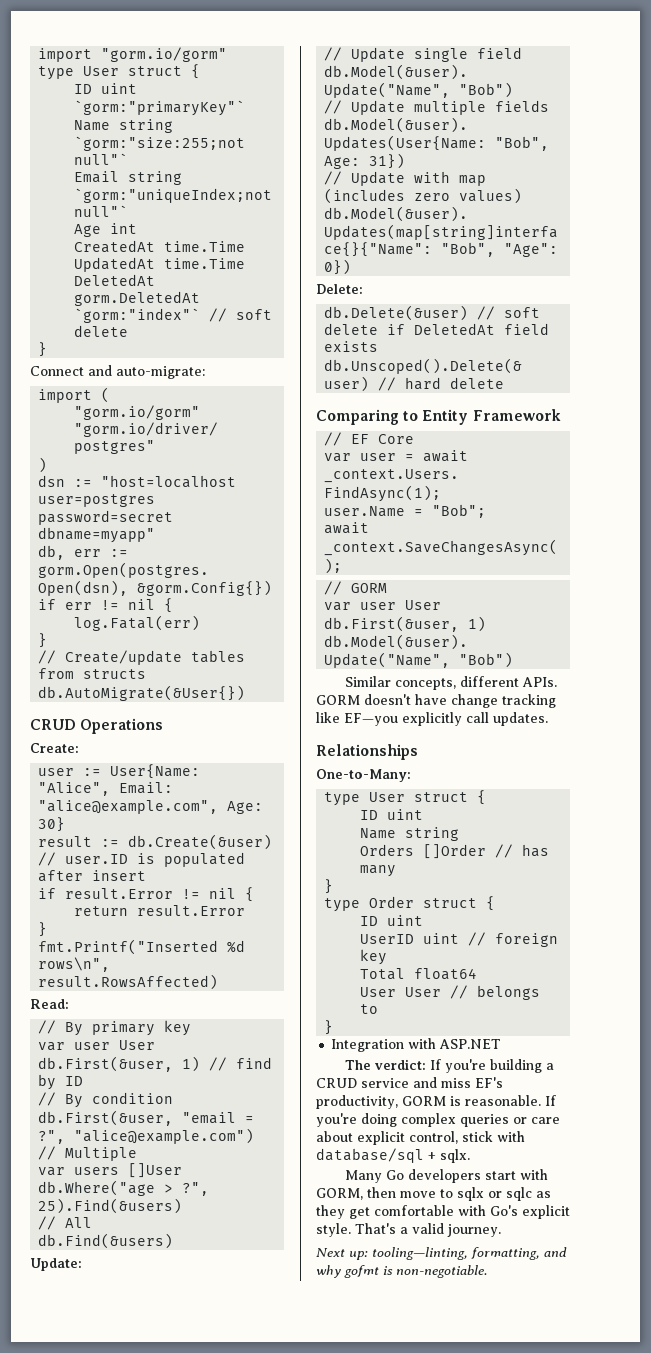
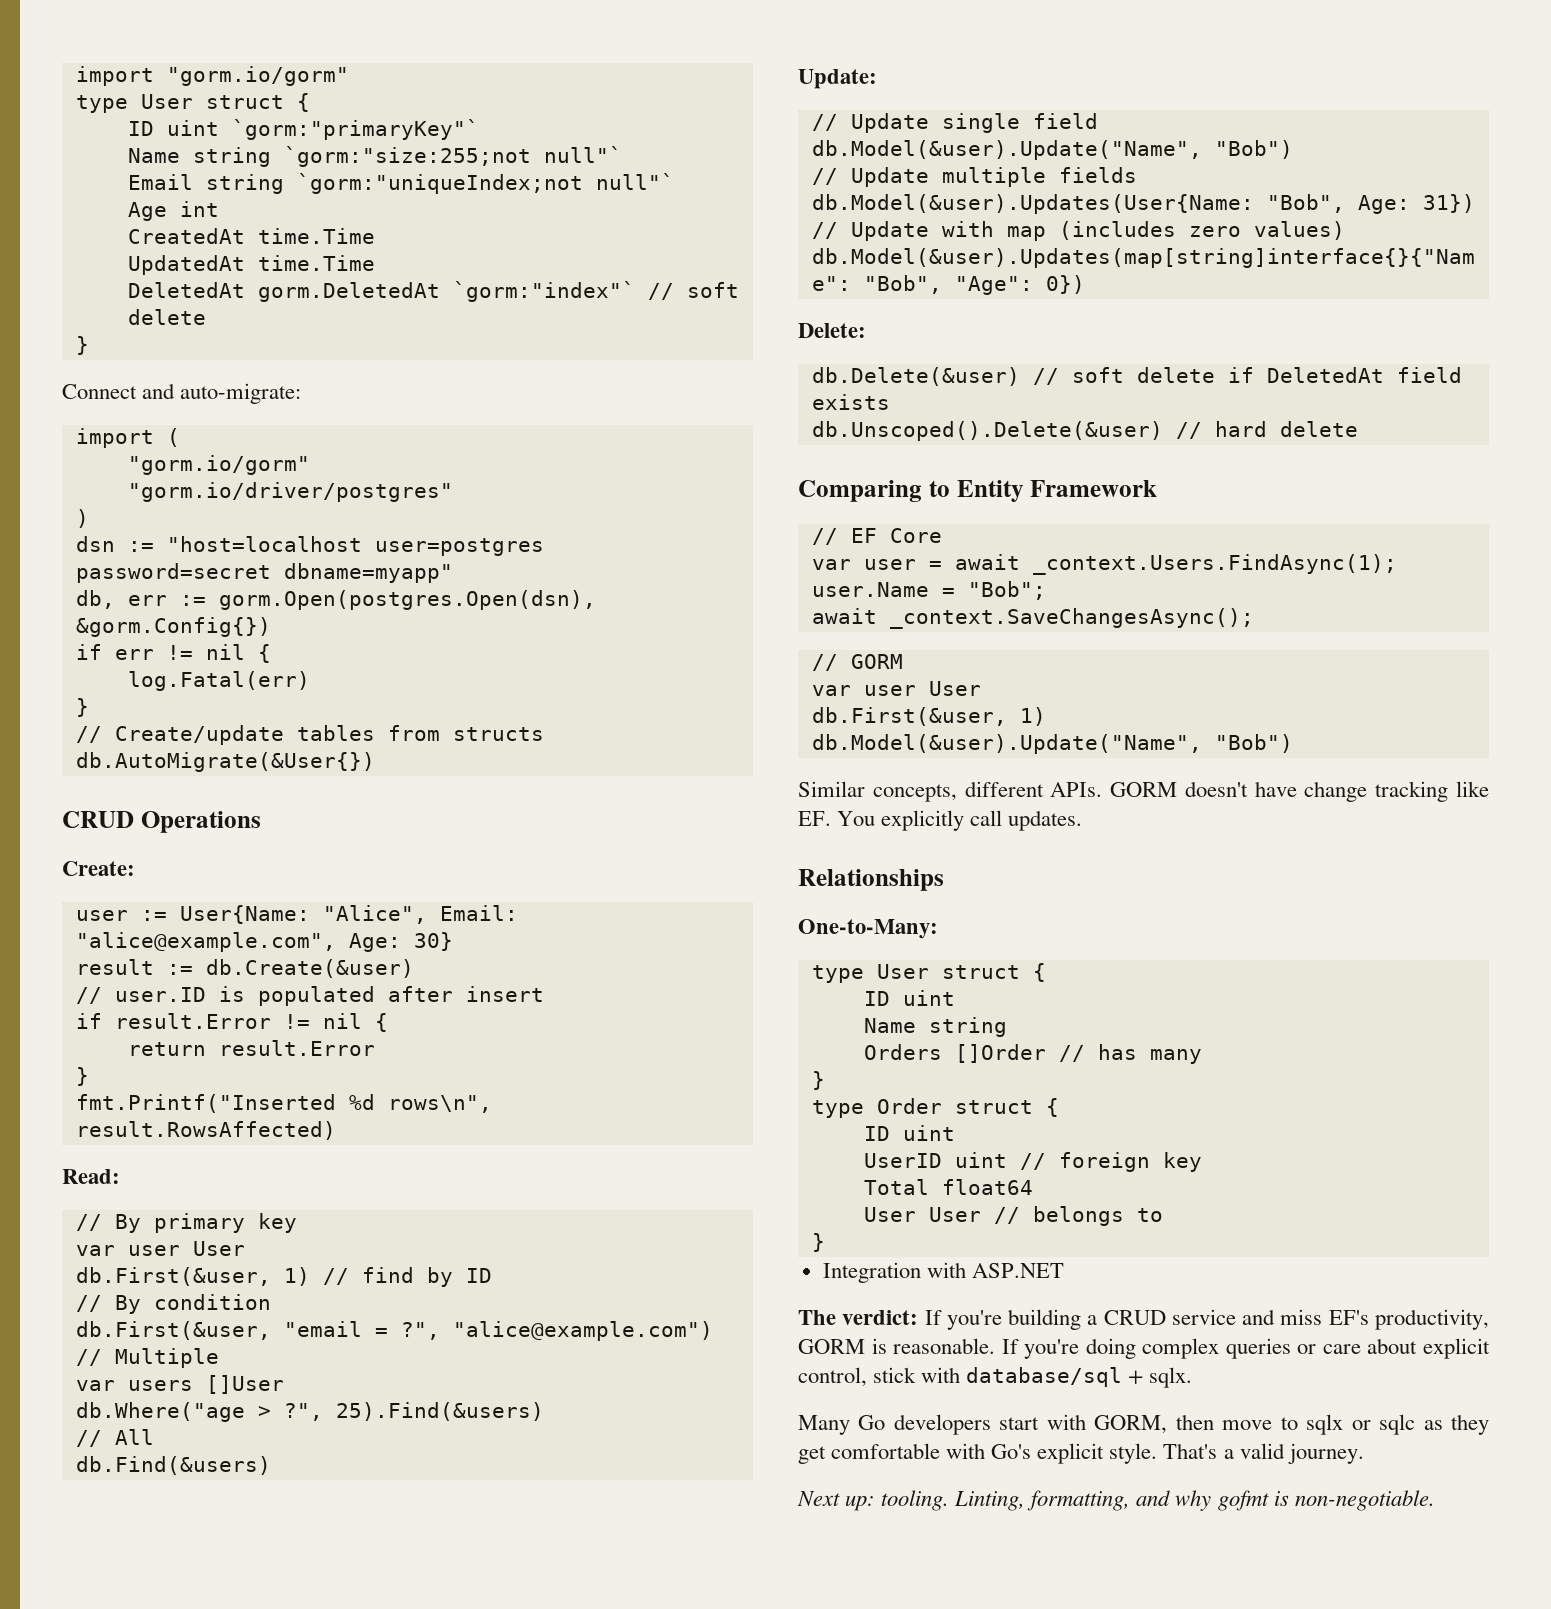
- GORM doesn't have change tracking like EF—you explicitly call updates.
+ GORM doesn't have change tracking like EF. You explicitly call updates.
- Next up: tooling—linting, formatting, and why gofmt is non-negotiable.
+ Next up: tooling. Linting, formatting, and why gofmt is non-negotiable.

